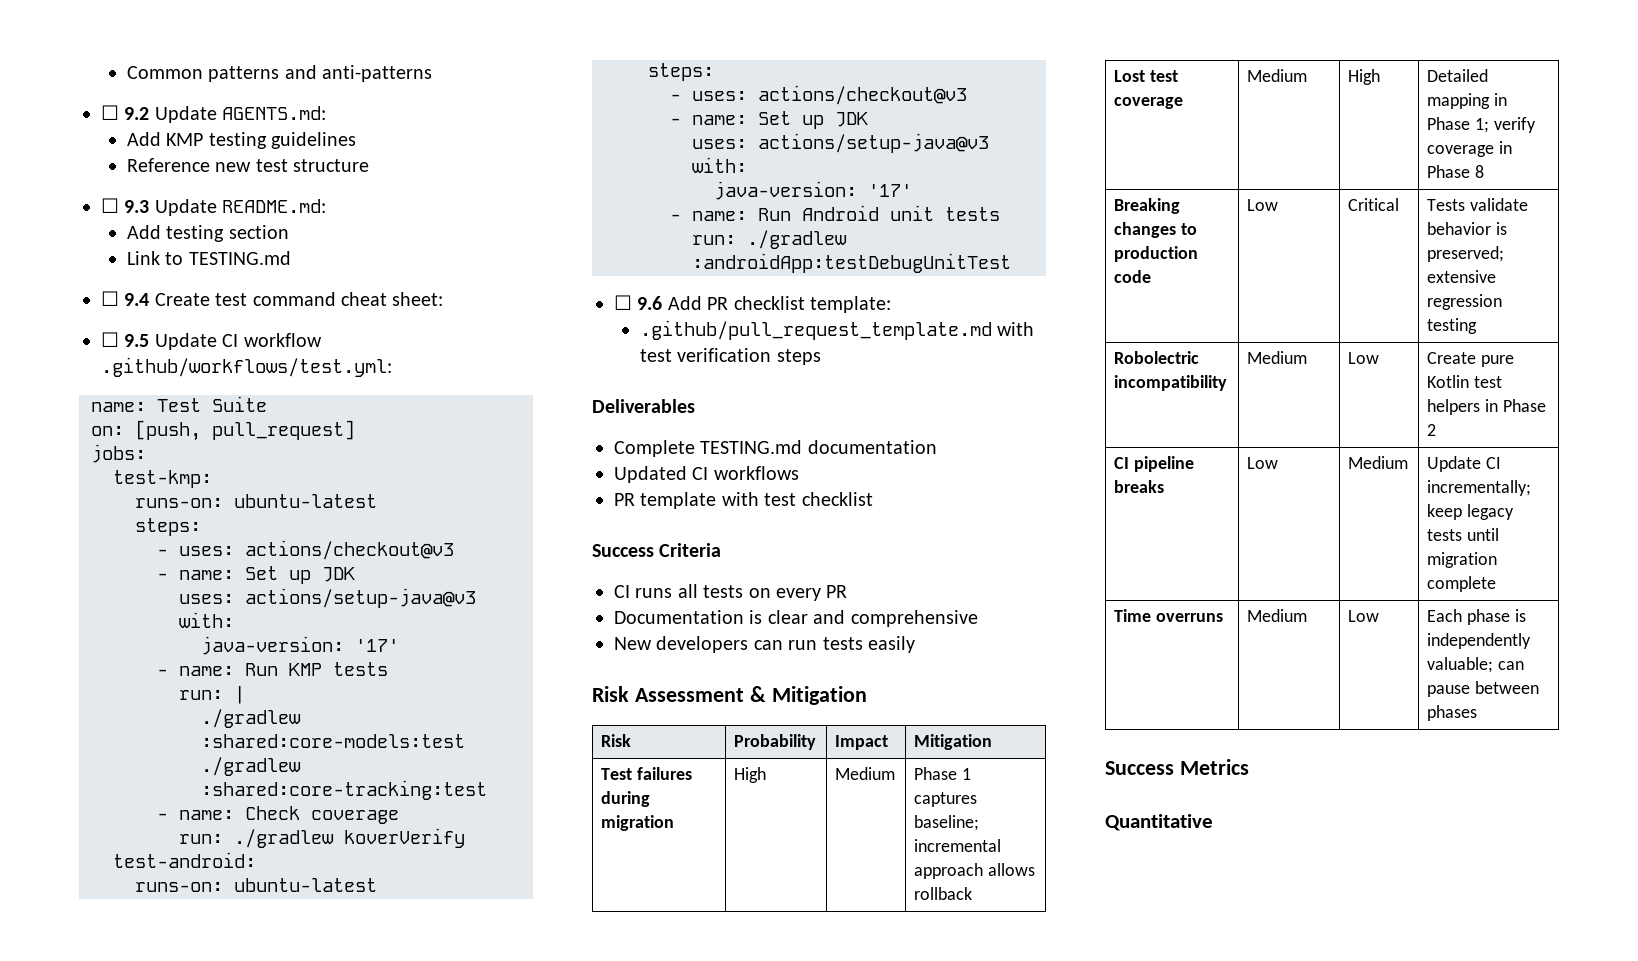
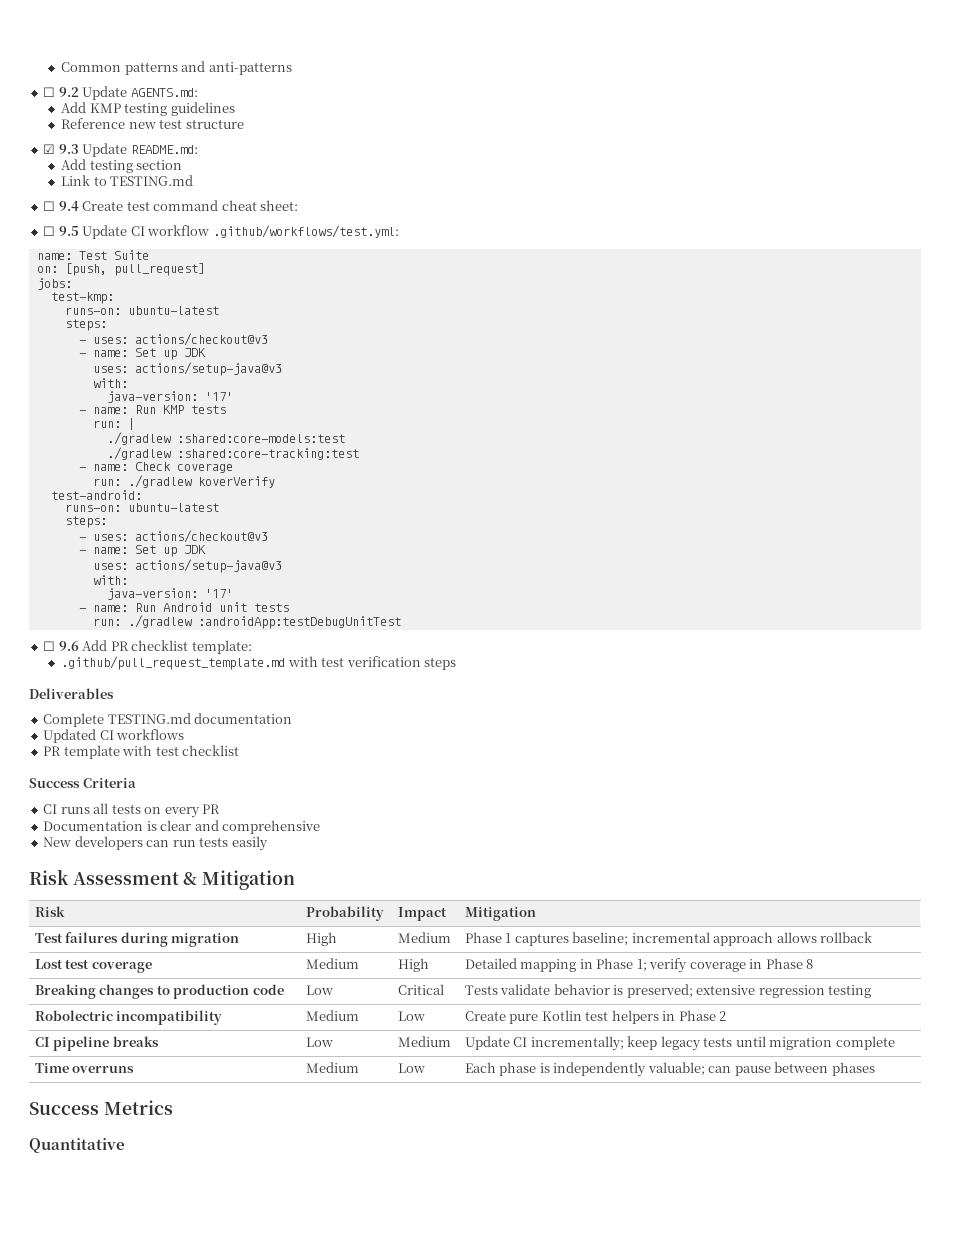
- ☐ 9.3 Update README.md:
+ ☑ 9.3 Update README.md:

